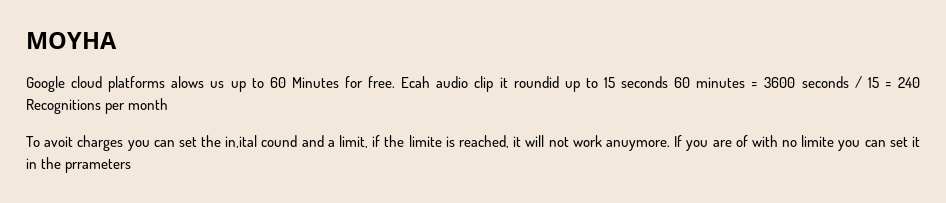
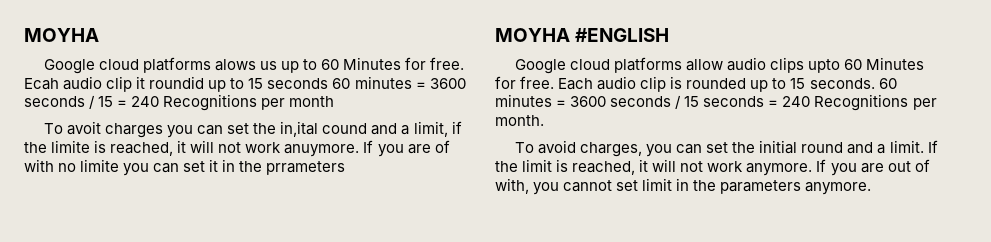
+ MOYHA #ENGLISH
+ Google cloud platforms allow audio clips upto 60 Minutes for free. Each audio clip is rounded up to 15 seconds. 60 minutes = 3600 seconds / 15 seconds = 240 Recognitions per month.
+ To avoid charges, you can set the initial round and a limit. If the limit is reached, it will not work anymore. If you are out of with, you cannot set limit in the parameters anymore.

